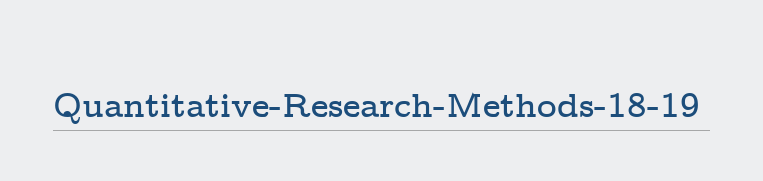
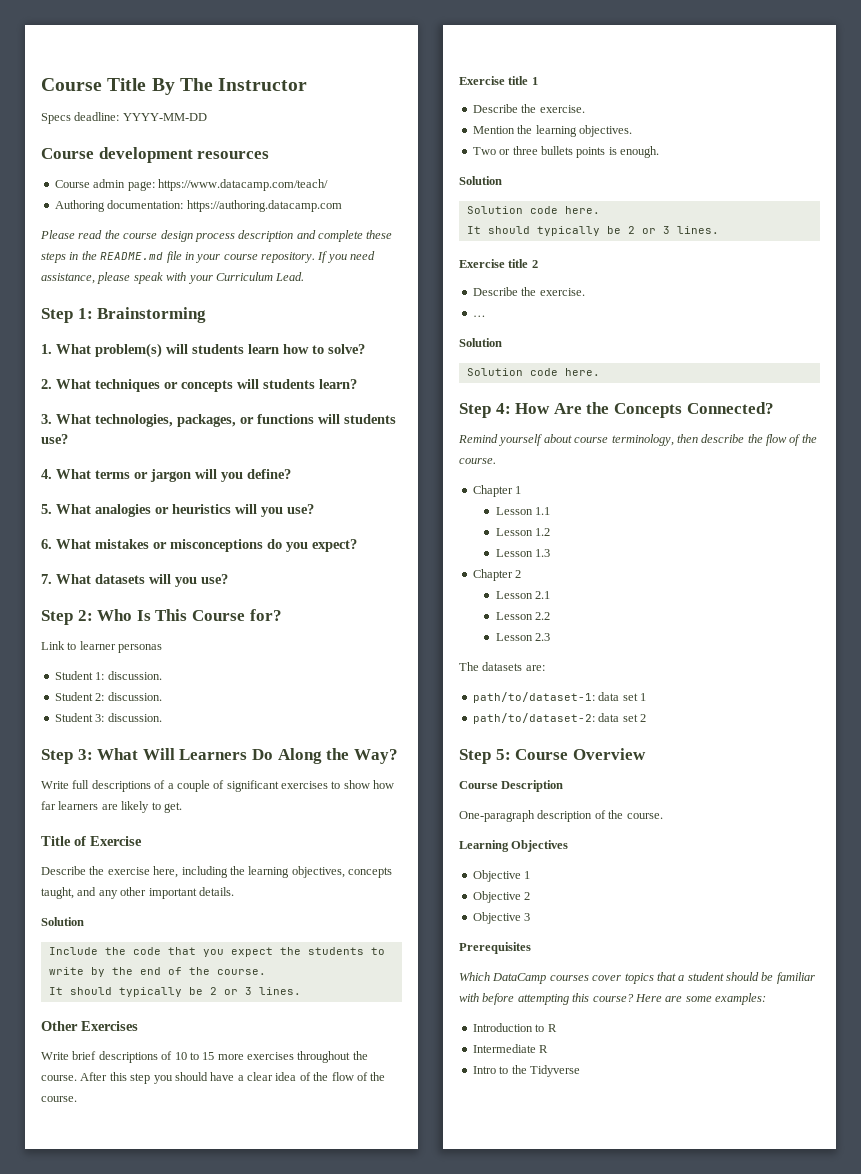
- Quantitative-Research-Methods-18-19
+ Course Title By The Instructor
+ Specs deadline: YYYY-MM-DD
+ Course development resources
+ Course admin page: https://www.datacamp.com/teach/
+ Authoring documentation: https://authoring.datacamp.com
+ Please read the course design process description and complete these steps in the README.md file in your course repository. If you need assistance, please speak with your Curriculum Lead.
+ Step 1: Brainstorming
+ 1. What problem(s) will students learn how to solve?
+ 2. What techniques or concepts will students learn?
+ 3. What technologies, packages, or functions will students use?
+ 4. What terms or jargon will you define?
+ 5. What analogies or heuristics will you use?
+ 6. What mistakes or misconceptions do you expect?
+ 7. What datasets will you use?
+ Step 2: Who Is This Course for?
+ Link to learner personas
+ Student 1: discussion.
+ Student 2: discussion.
+ Student 3: discussion.
+ Step 3: What Will Learners Do Along the Way?
+ Write full descriptions of a couple of significant exercises to show how far learners are likely to get.
+ Title of Exercise
+ Describe the exercise here, including the learning objectives, concepts taught, and any other important details.
+ Solution
+ Include the code that you expect the students to write by the end of the course.
+ It should typically be 2 or 3 lines.
+ Other Exercises
+ Write brief descriptions of 10 to 15 more exercises throughout the course. After this step you should have a clear idea of the flow of the course.
+ Exercise title 1
+ Describe the exercise.
+ Mention the learning objectives.
+ Two or three bullets points is enough.
+ Solution
+ Solution code here.
+ It should typically be 2 or 3 lines.
+ Exercise title 2
+ Describe the exercise.
+ …
+ Solution
+ Solution code here.
+ Step 4: How Are the Concepts Connected?
+ Remind yourself about course terminology, then describe the flow of the course.
+ Chapter 1
+ Lesson 1.1
+ Lesson 1.2
+ Lesson 1.3
+ Chapter 2
+ Lesson 2.1
+ Lesson 2.2
+ Lesson 2.3
+ The datasets are:
+ path/to/dataset-1: data set 1
+ path/to/dataset-2: data set 2
+ Step 5: Course Overview
+ Course Description
+ One-paragraph description of the course.
+ Learning Objectives
+ Objective 1
+ Objective 2
+ Objective 3
+ Prerequisites
+ Which DataCamp courses cover topics that a student should be familiar with before attempting this course? Here are some examples:
+ Introduction to R
+ Intermediate R
+ Intro to the Tidyverse

